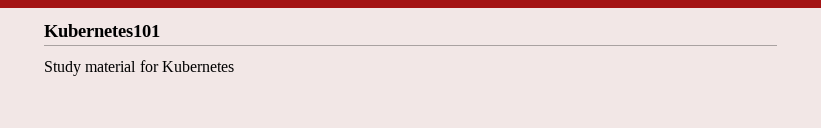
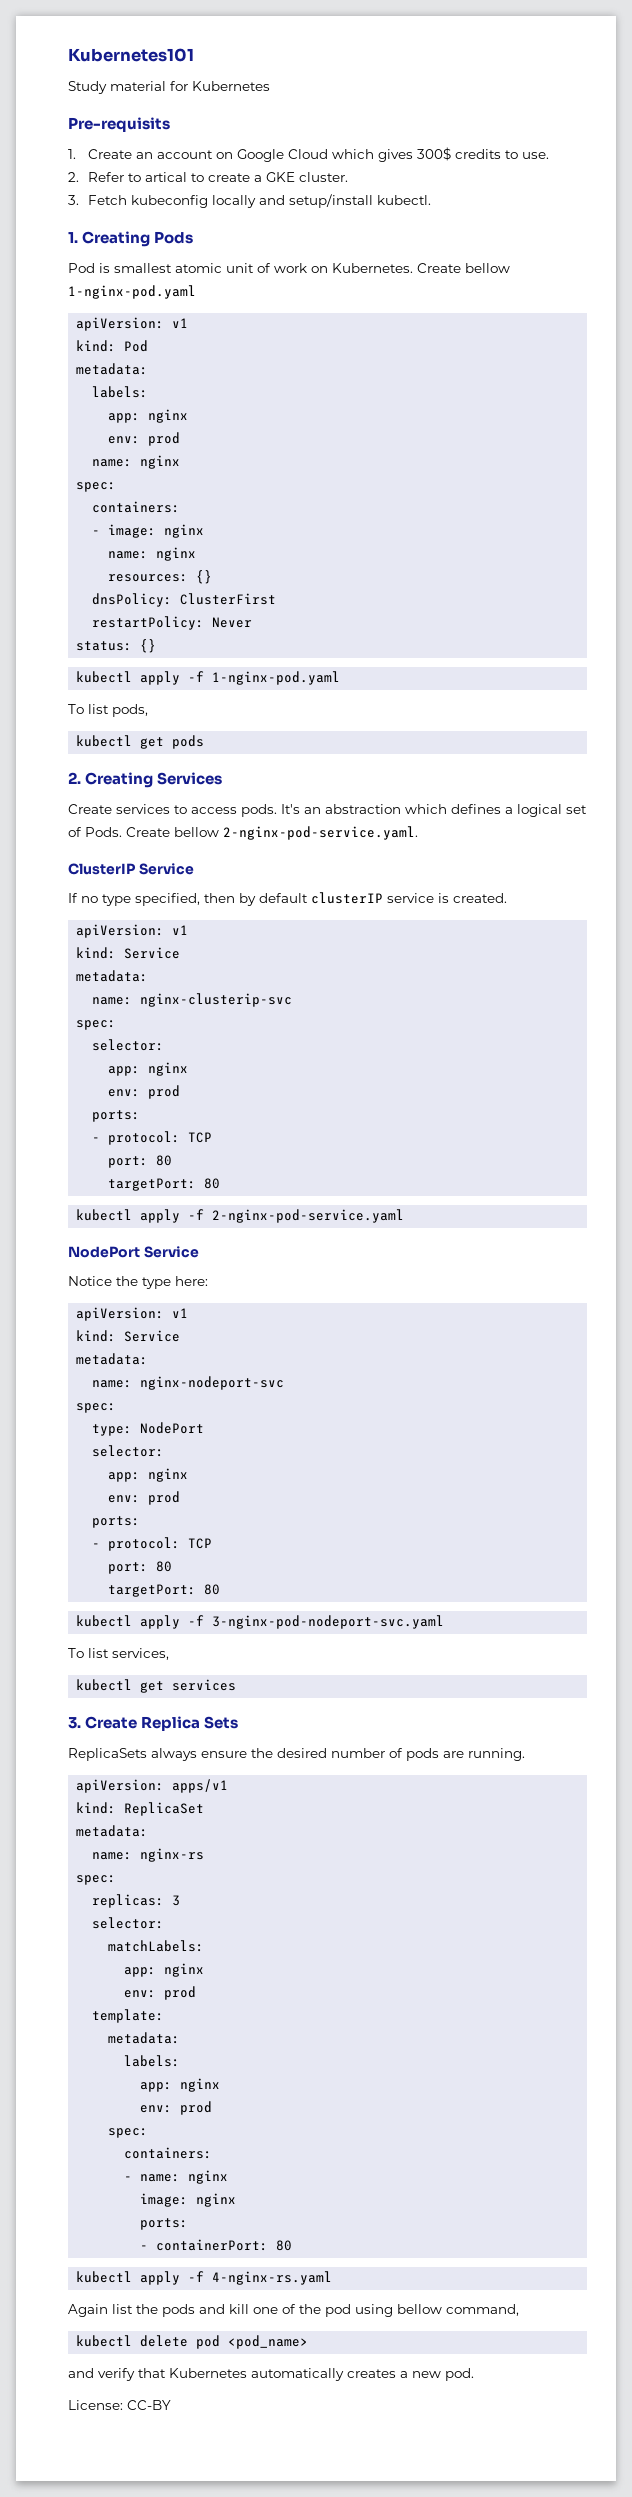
+ Pre-requisits
+ 1. Create an account on Google Cloud which gives 300$ credits to use.
+ 2. Refer to artical to create a GKE cluster.
+ 3. Fetch kubeconfig locally and setup/install kubectl.
+ 1. Creating Pods
+ Pod is smallest atomic unit of work on Kubernetes. Create bellow 1-nginx-pod.yaml
+ apiVersion: v1
+ kind: Pod
+ metadata:
+ labels:
+ app: nginx
+ env: prod
+ name: nginx
+ spec:
+ containers:
+ - image: nginx
+ name: nginx
+ resources: {}
+ dnsPolicy: ClusterFirst
+ restartPolicy: Never
+ status: {}
+ kubectl apply -f 1-nginx-pod.yaml
+ To list pods,
+ kubectl get pods
+ 2. Creating Services
+ Create services to access pods. It's an abstraction which defines a logical set of Pods. Create bellow 2-nginx-pod-service.yaml.
+ ClusterIP Service
+ If no type specified, then by default clusterIP service is created.
+ apiVersion: v1
+ kind: Service
+ metadata:
+ name: nginx-clusterip-svc
+ spec:
+ selector:
+ app: nginx
+ env: prod
+ ports:
+ - protocol: TCP
+ port: 80
+ targetPort: 80
+ kubectl apply -f 2-nginx-pod-service.yaml
+ NodePort Service
+ Notice the type here:
+ apiVersion: v1
+ kind: Service
+ metadata:
+ name: nginx-nodeport-svc
+ spec:
+ type: NodePort
+ selector:
+ app: nginx
+ env: prod
+ ports:
+ - protocol: TCP
+ port: 80
+ targetPort: 80
+ kubectl apply -f 3-nginx-pod-nodeport-svc.yaml
+ To list services,
+ kubectl get services
+ 3. Create Replica Sets
+ ReplicaSets always ensure the desired number of pods are running.
+ apiVersion: apps/v1
+ kind: ReplicaSet
+ metadata:
+ name: nginx-rs
+ spec:
+ replicas: 3
+ selector:
+ matchLabels:
+ app: nginx
+ env: prod
+ template:
+ metadata:
+ labels:
+ app: nginx
+ env: prod
+ spec:
+ containers:
+ - name: nginx
+ image: nginx
+ ports:
+ - containerPort: 80
+ kubectl apply -f 4-nginx-rs.yaml
+ Again list the pods and kill one of the pod using bellow command,
+ kubectl delete pod <pod_name>
+ and verify that Kubernetes automatically creates a new pod.
+ License: CC-BY

